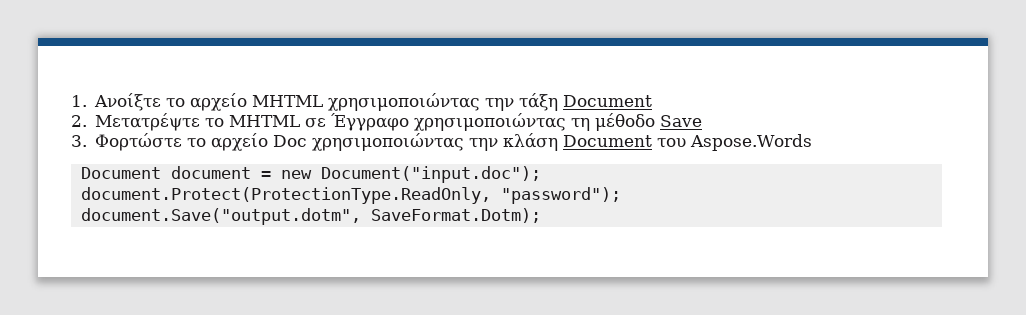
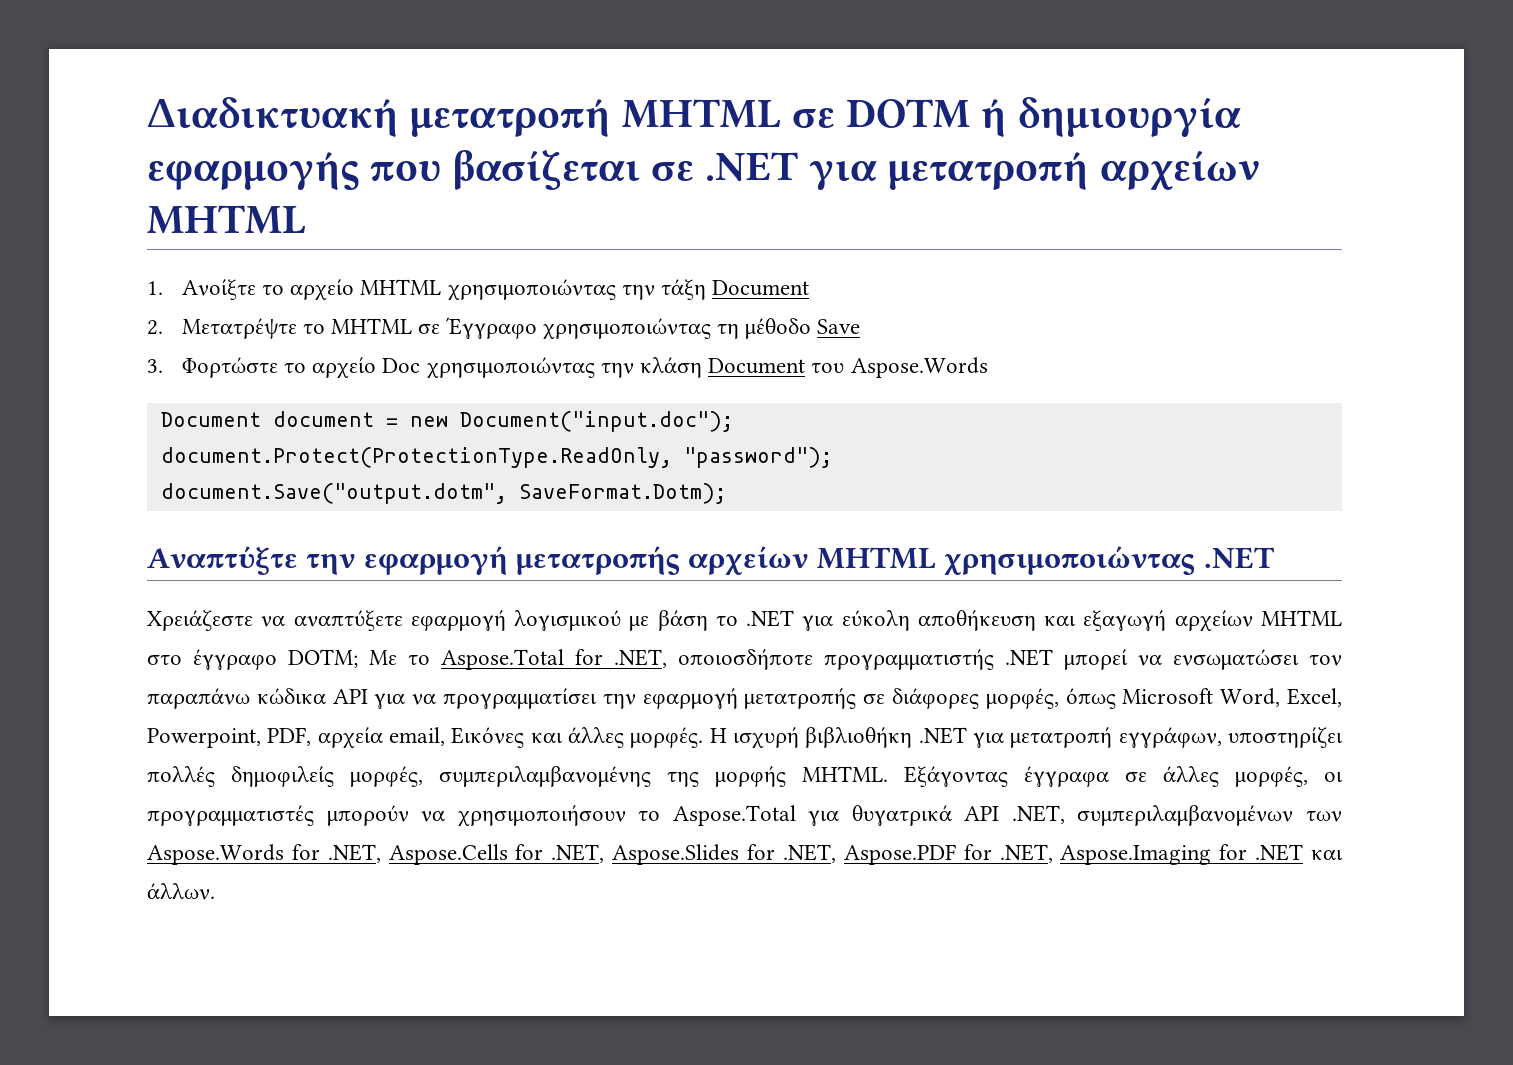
+ Διαδικτυακή μετατροπή MHTML σε DOTM ή δημιουργία εφαρμογής που βασίζεται σε .NET για μετατροπή αρχείων MHTML
+ Αναπτύξτε την εφαρμογή μετατροπής αρχείων MHTML χρησιμοποιώντας .NET
+ Χρειάζεστε να αναπτύξετε εφαρμογή λογισμικού με βάση το .NET για εύκολη αποθήκευση και εξαγωγή αρχείων MHTML στο έγγραφο DOTM; Με το Aspose.Total for .NET, οποιοσδήποτε προγραμματιστής .NET μπορεί να ενσωματώσει τον παραπάνω κώδικα API για να προγραμματίσει την εφαρμογή μετατροπής σε διάφορες μορφές, όπως Microsoft Word, Excel, Powerpoint, PDF, αρχεία email, Εικόνες και άλλες μορφές. Η ισχυρή βιβλιοθήκη .NET για μετατροπή εγγράφων, υποστηρίζει πολλές δημοφιλείς μορφές, συμπεριλαμβανομένης της μορφής MHTML. Εξάγοντας έγγραφα σε άλλες μορφές, οι προγραμματιστές μπορούν να χρησιμοποιήσουν το Aspose.Total για θυγατρικά API .NET, συμπεριλαμβανομένων των Aspose.Words for .NET, Aspose.Cells for .NET, Aspose.Slides for .NET, Aspose.PDF for .NET, Aspose.Imaging for .NET και άλλων.

